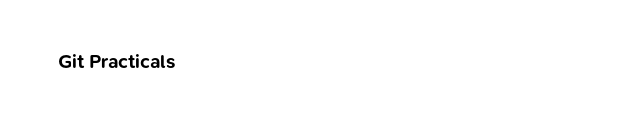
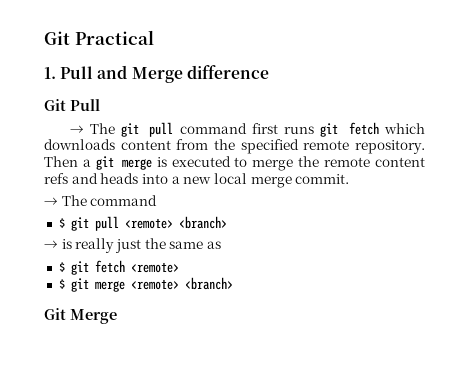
- Git Practicals
+ Git Practical
+ 1. Pull and Merge difference
+ Git Pull
+ → The git pull command first runs git fetch which downloads content from the specified remote repository. Then a git merge is executed to merge the remote content refs and heads into a new local merge commit.
+ → The command
+ $ git pull <remote> <branch>
+ → is really just the same as
+ $ git fetch <remote>
+ $ git merge <remote> <branch>
+ Git Merge

